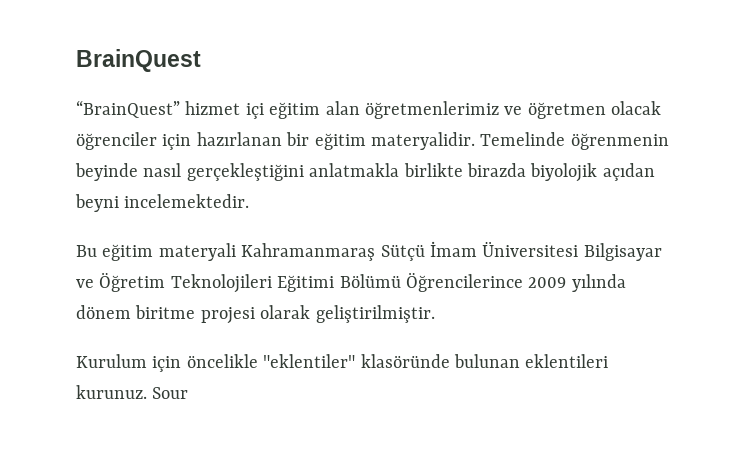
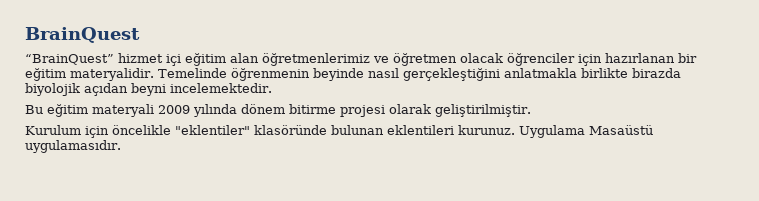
- Bu eğitim materyali Kahramanmaraş Sütçü İmam Üniversitesi Bilgisayar ve Öğretim Teknolojileri Eğitimi Bölümü Öğrencilerince 2009 yılında dönem biritme projesi olarak geliştirilmiştir.
+ Bu eğitim materyali 2009 yılında dönem bitirme projesi olarak geliştirilmiştir.
- Sour
+ Uygulama Masaüstü uygulamasıdır.

